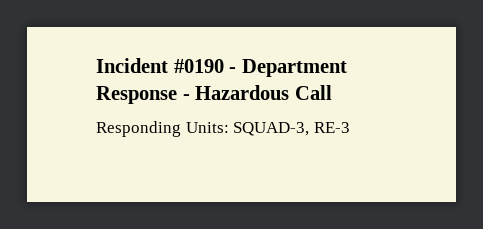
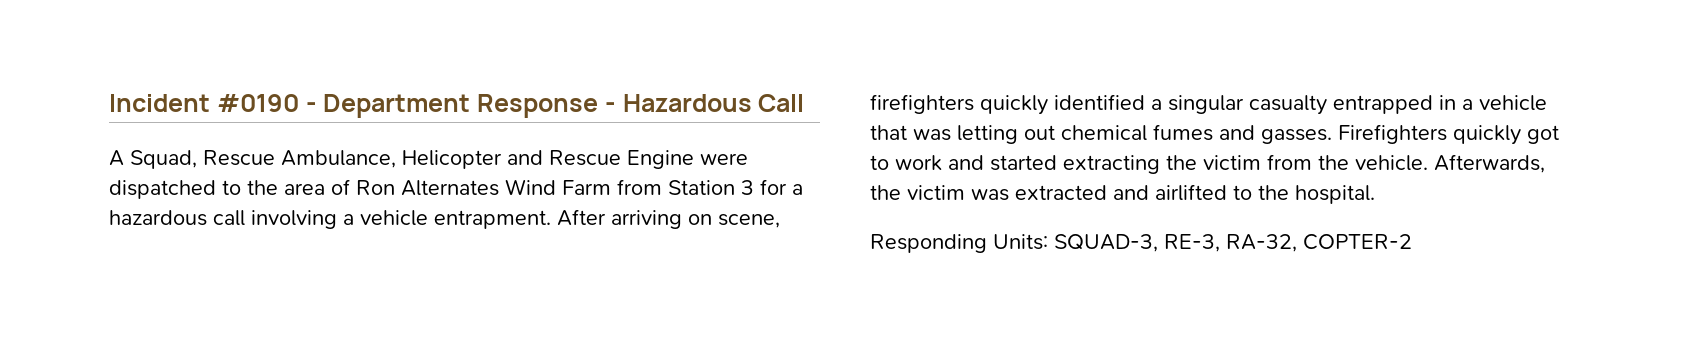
+ A Squad, Rescue Ambulance, Helicopter and Rescue Engine were dispatched to the area of Ron Alternates Wind Farm from Station 3 for a hazardous call involving a vehicle entrapment. After arriving on scene, firefighters quickly identified a singular casualty entrapped in a vehicle that was letting out chemical fumes and gasses. Firefighters quickly got to work and started extracting the victim from the vehicle. Afterwards, the victim was extracted and airlifted to the hospital.
- Responding Units: SQUAD-3, RE-3
+ Responding Units: SQUAD-3, RE-3, RA-32, COPTER-2

